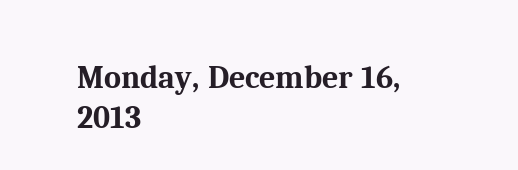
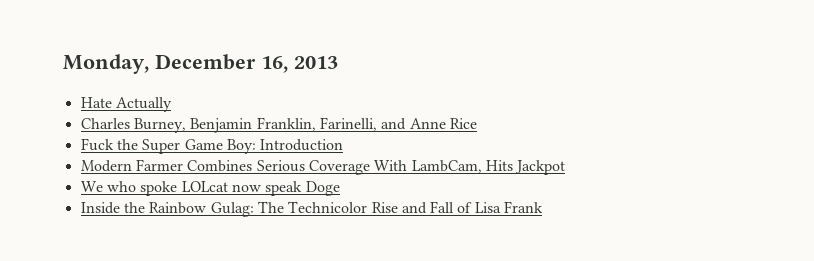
+ Hate Actually
+ Charles Burney, Benjamin Franklin, Farinelli, and Anne Rice
+ Fuck the Super Game Boy: Introduction
+ Modern Farmer Combines Serious Coverage With LambCam, Hits Jackpot
+ We who spoke LOLcat now speak Doge
+ Inside the Rainbow Gulag: The Technicolor Rise and Fall of Lisa Frank

